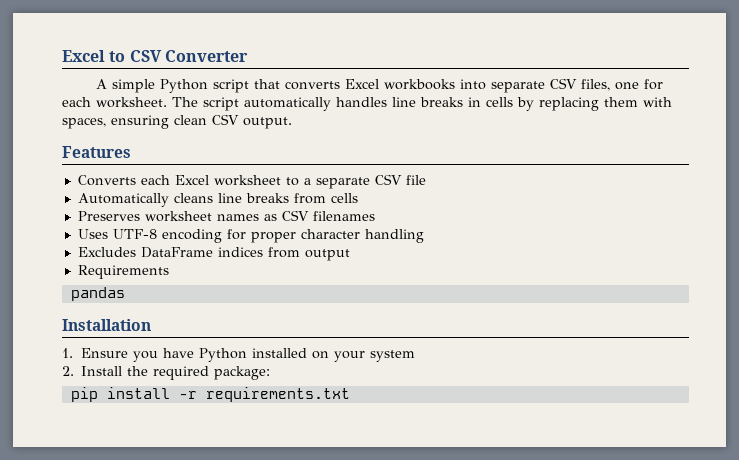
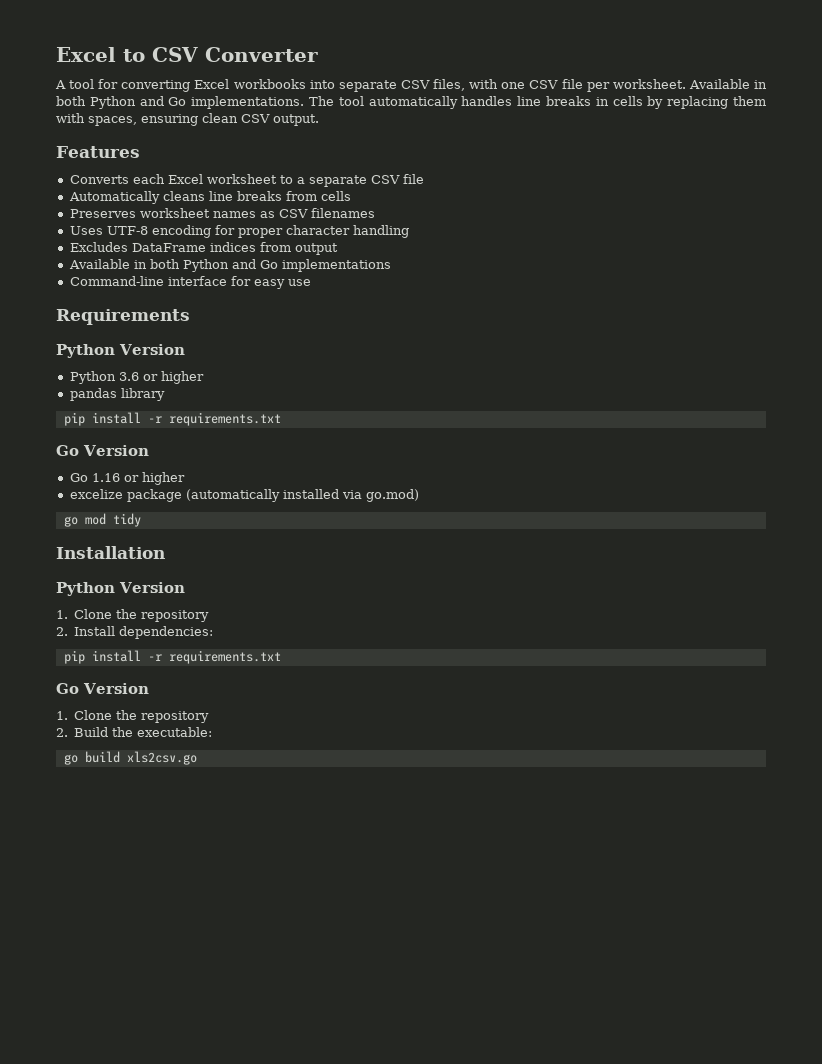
- A simple Python script that converts Excel workbooks into separate CSV files, one for each worksheet. The script automatically handles line breaks in cells by replacing them with spaces, ensuring clean CSV output.
+ A tool for converting Excel workbooks into separate CSV files, with one CSV file per worksheet. Available in both Python and Go implementations. The tool automatically handles line breaks in cells by replacing them with spaces, ensuring clean CSV output.
+ Available in both Python and Go implementations
+ Command-line interface for easy use
  Requirements
- pandas
+ Python Version
+ Python 3.6 or higher
+ pandas library
+ pip install -r requirements.txt
+ Go Version
+ Go 1.16 or higher
+ excelize package (automatically installed via go.mod)
+ go mod tidy
  Installation
- 1. Ensure you have Python installed on your system
- 2. Install the required package:
+ Python Version
+ 1. Clone the repository
+ 2. Install dependencies:
  pip install -r requirements.txt
+ Go Version
+ 1. Clone the repository
+ 2. Build the executable:
+ go build xls2csv.go

